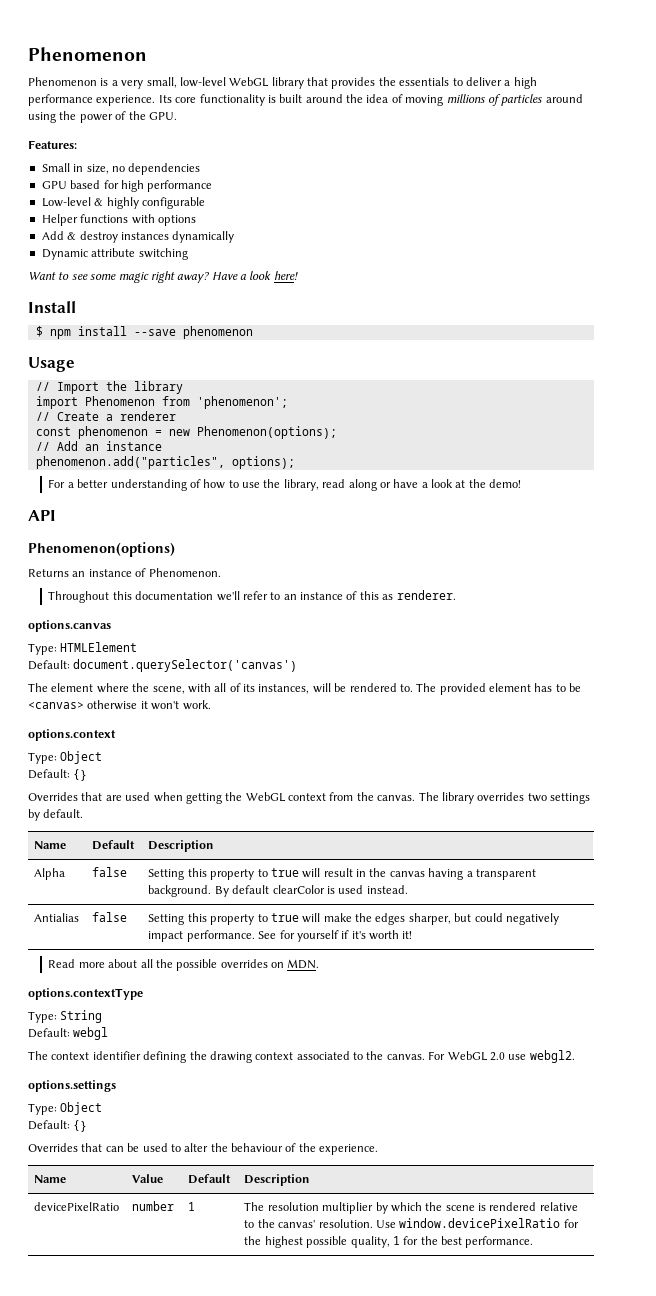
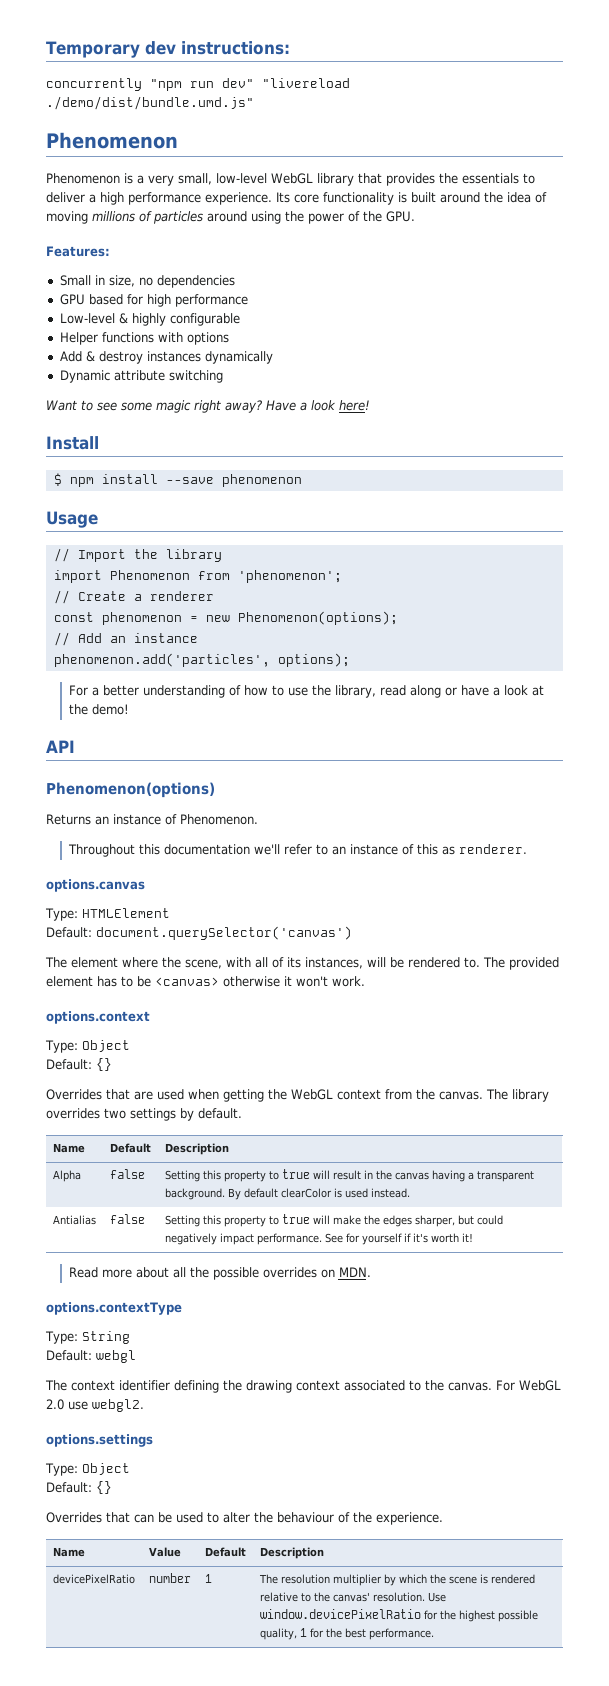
+ Temporary dev instructions:
+ concurrently "npm run dev" "livereload ./demo/dist/bundle.umd.js"
- phenomenon.add("particles", options);
+ phenomenon.add('particles', options);

